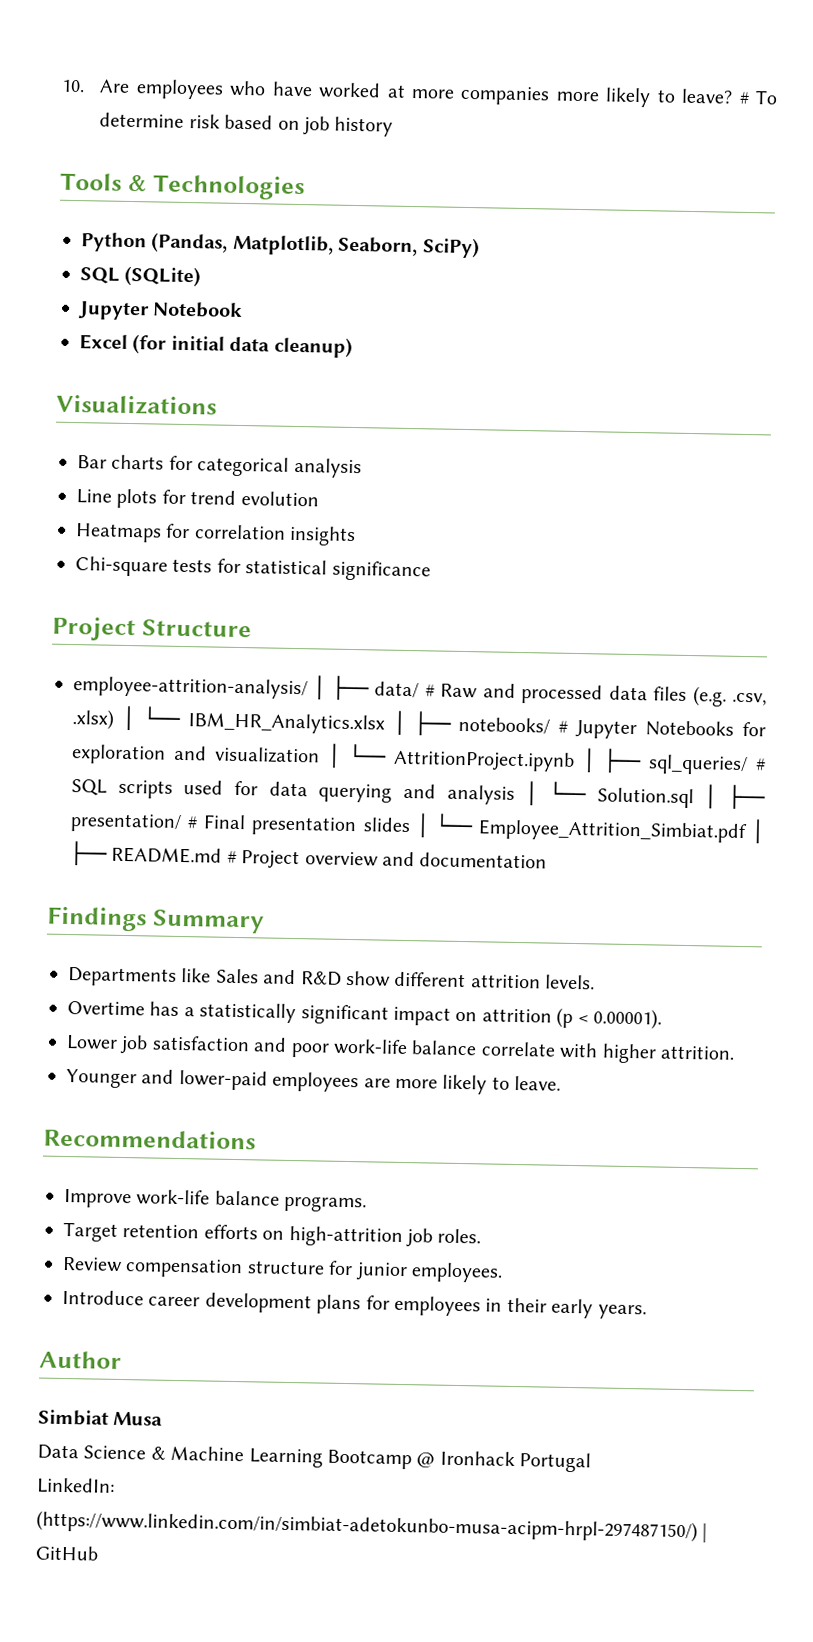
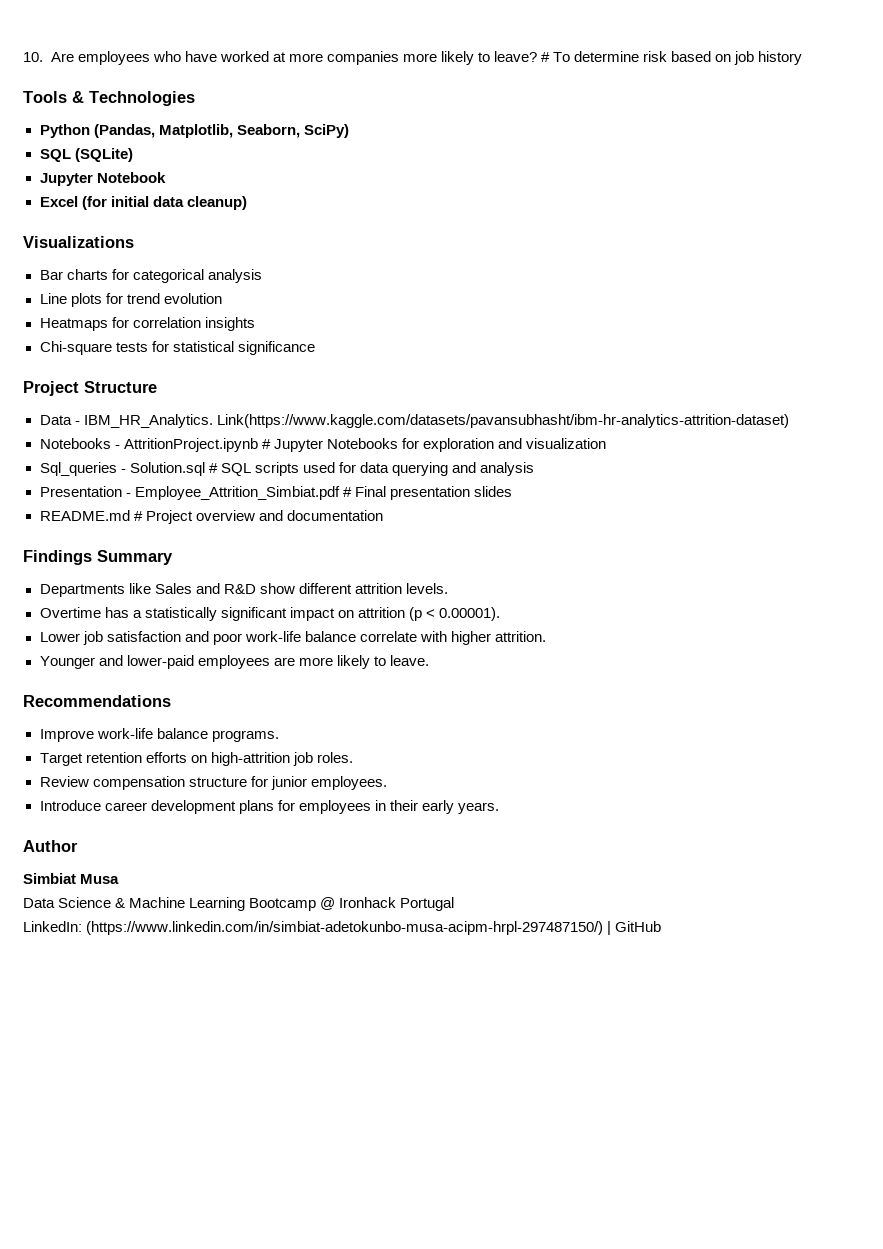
- employee-attrition-analysis/ │ ├── data/ # Raw and processed data files (e.g. .csv, .xlsx) │ └── IBM_HR_Analytics.xlsx │ ├── notebooks/ # Jupyter Notebooks for exploration and visualization │ └── AttritionProject.ipynb │ ├── sql_queries/ # SQL scripts used for data querying and analysis │ └── Solution.sql │ ├── presentation/ # Final presentation slides │ └── Employee_Attrition_Simbiat.pdf │ ├── README.md # Project overview and documentation
+ Data - IBM_HR_Analytics. Link(https://www.kaggle.com/datasets/pavansubhasht/ibm-hr-analytics-attrition-dataset)
+ Notebooks - AttritionProject.ipynb # Jupyter Notebooks for exploration and visualization
+ Sql_queries - Solution.sql # SQL scripts used for data querying and analysis
+ Presentation - Employee_Attrition_Simbiat.pdf # Final presentation slides
+ README.md # Project overview and documentation

